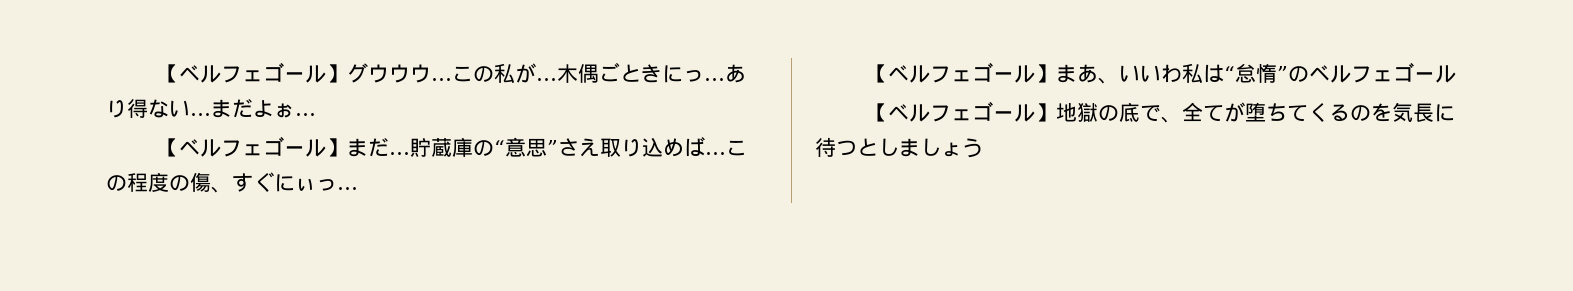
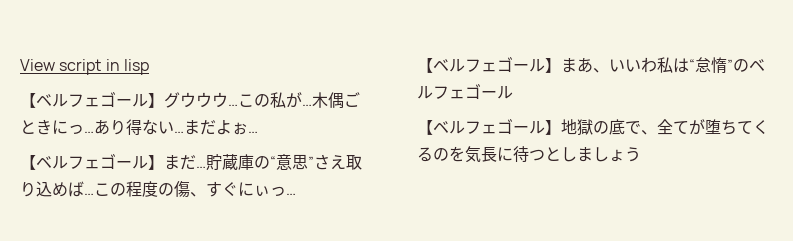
+ View script in lisp

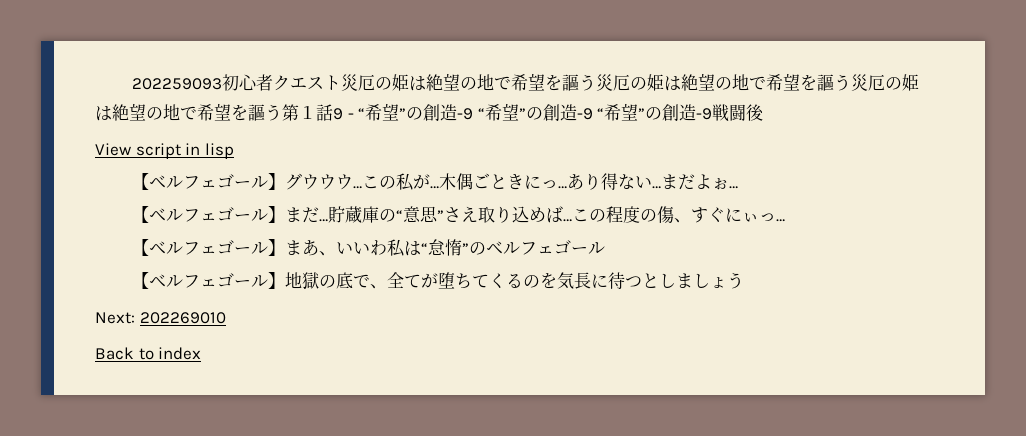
+ 202259093初心者クエスト災厄の姫は絶望の地で希望を謳う災厄の姫は絶望の地で希望を謳う災厄の姫は絶望の地で希望を謳う第１話9 - “希望”の創造-9 “希望”の創造-9 “希望”の創造-9戦闘後
+ Next: 202269010
+ Back to index

